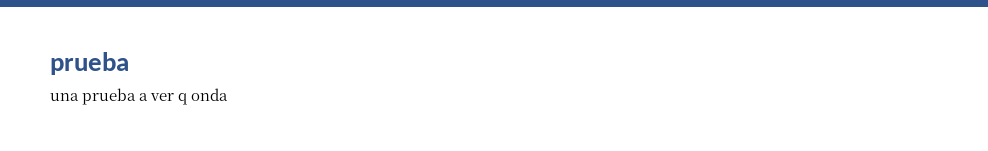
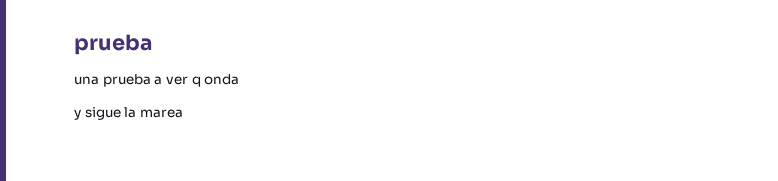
+ y sigue la marea

